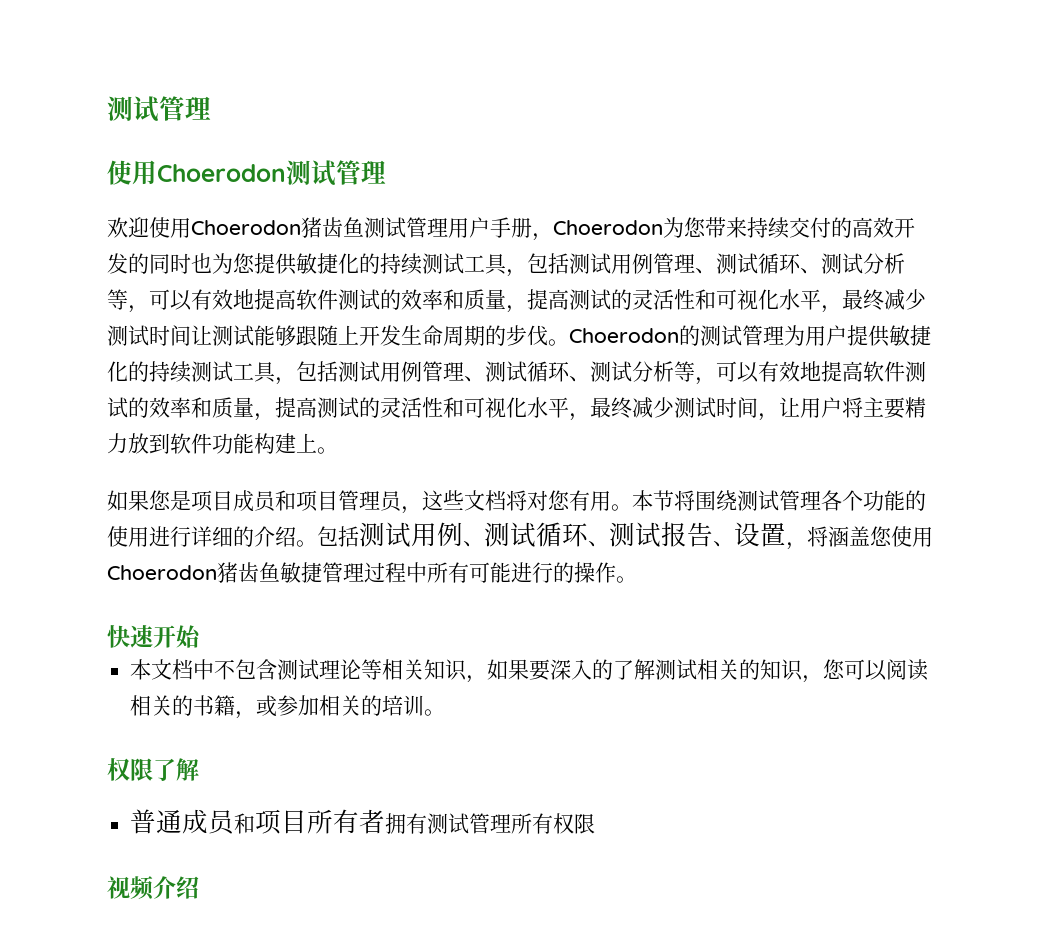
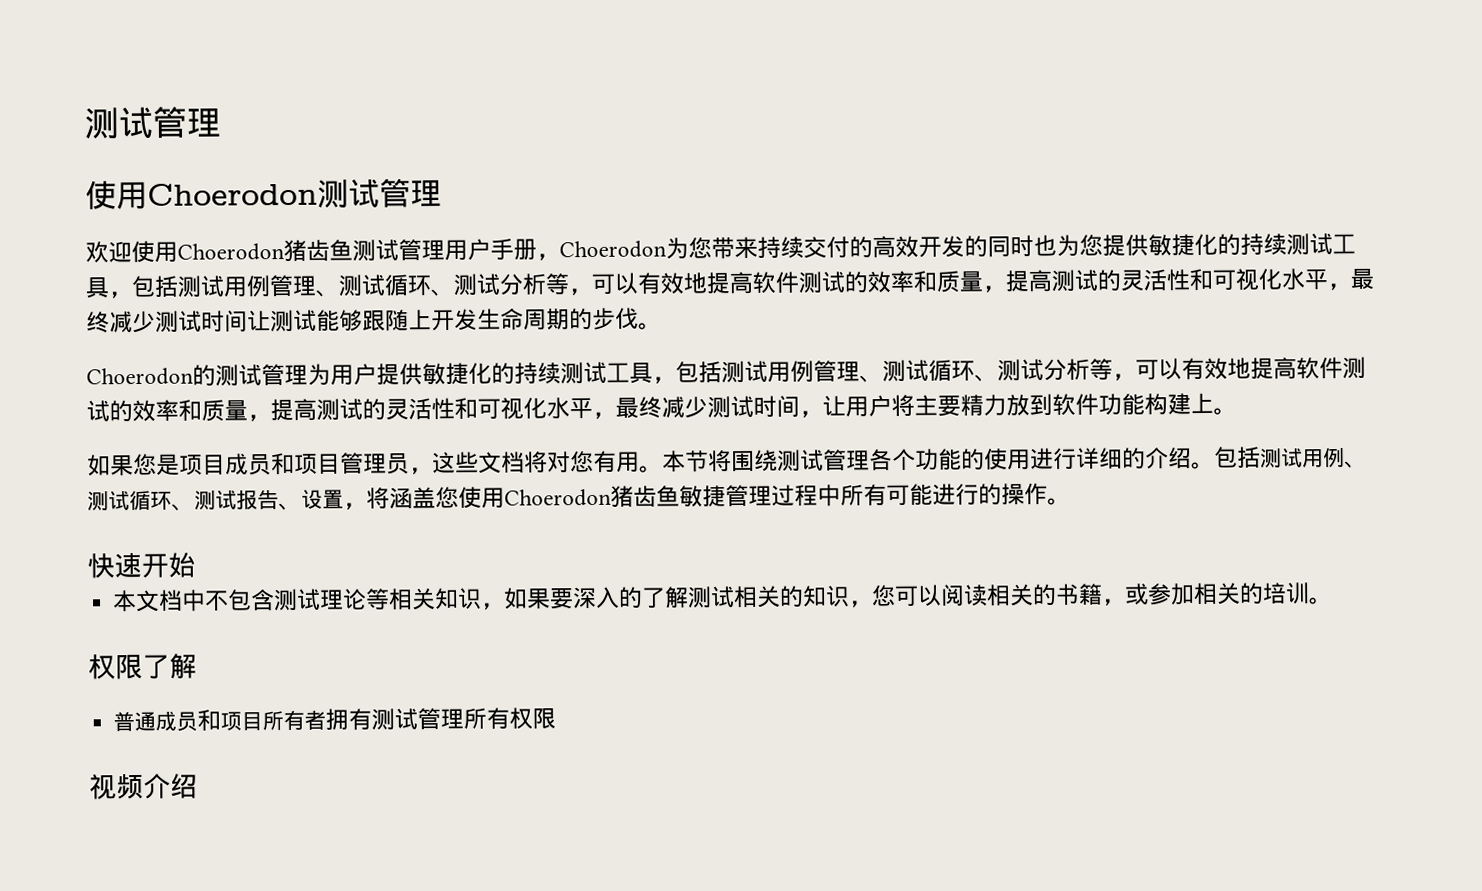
- 欢迎使用Choerodon猪齿鱼测试管理用户手册，Choerodon为您带来持续交付的高效开发的同时也为您提供敏捷化的持续测试工具，包括测试用例管理、测试循环、测试分析等，可以有效地提高软件测试的效率和质量，提高测试的灵活性和可视化水平，最终减少测试时间让测试能够跟随上开发生命周期的步伐。Choerodon的测试管理为用户提供敏捷化的持续测试工具，包括测试用例管理、测试循环、测试分析等，可以有效地提高软件测试的效率和质量，提高测试的灵活性和可视化水平，最终减少测试时间，让用户将主要精力放到软件功能构建上。
+ 欢迎使用Choerodon猪齿鱼测试管理用户手册，Choerodon为您带来持续交付的高效开发的同时也为您提供敏捷化的持续测试工具，包括测试用例管理、测试循环、测试分析等，可以有效地提高软件测试的效率和质量，提高测试的灵活性和可视化水平，最终减少测试时间让测试能够跟随上开发生命周期的步伐。
+ Choerodon的测试管理为用户提供敏捷化的持续测试工具，包括测试用例管理、测试循环、测试分析等，可以有效地提高软件测试的效率和质量，提高测试的灵活性和可视化水平，最终减少测试时间，让用户将主要精力放到软件功能构建上。

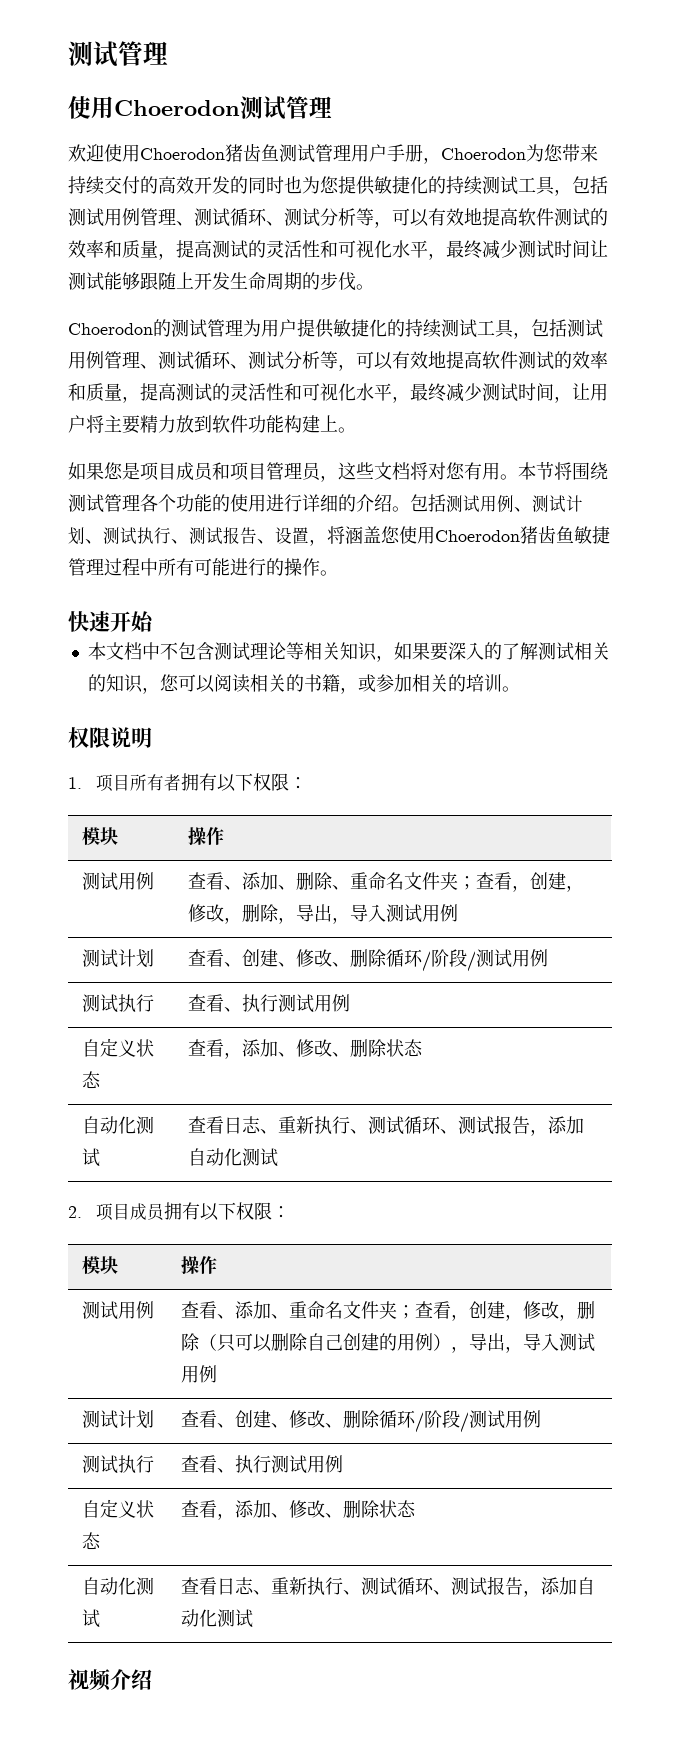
- 包括测试用例、测试循环、测试报告、设置，将涵盖您使用Choerodon猪齿鱼敏捷管理过程中所有可能进行的操作。
+ 包括测试用例、测试计划、测试执行、测试报告、设置，将涵盖您使用Choerodon猪齿鱼敏捷管理过程中所有可能进行的操作。
- 权限了解
- 普通成员和项目所有者拥有测试管理所有权限
+ 权限说明
+ 1.项目所有者拥有以下权限：
+ 模块 | 操作
+ 测试用例 | 查看、添加、删除、重命名文件夹；查看，创建，修改，删除，导出，导入测试用例
+ 测试计划 | 查看、创建、修改、删除循环/阶段/测试用例
+ 测试执行 | 查看、执行测试用例
+ 自定义状态 | 查看，添加、修改、删除状态
+ 自动化测试 | 查看日志、重新执行、测试循环、测试报告，添加自动化测试
+ 2.项目成员拥有以下权限：
+ 模块 | 操作
+ 测试用例 | 查看、添加、重命名文件夹；查看，创建，修改，删除（只可以删除自己创建的用例），导出，导入测试用例
+ 测试计划 | 查看、创建、修改、删除循环/阶段/测试用例
+ 测试执行 | 查看、执行测试用例
+ 自定义状态 | 查看，添加、修改、删除状态
+ 自动化测试 | 查看日志、重新执行、测试循环、测试报告，添加自动化测试

